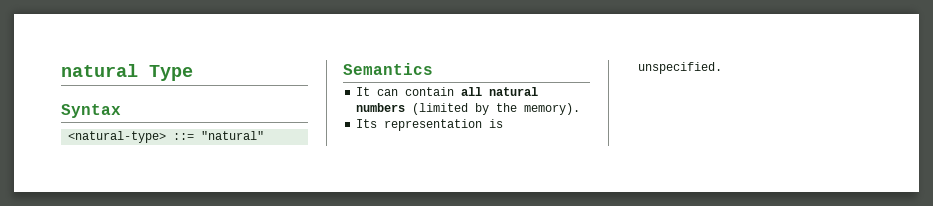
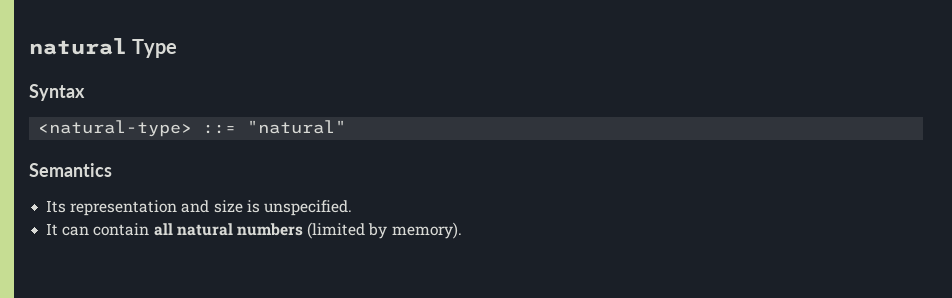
+ Its representation and size is unspecified.
- It can contain all natural numbers (limited by the memory).
+ It can contain all natural numbers (limited by memory).
- Its representation is unspecified.

